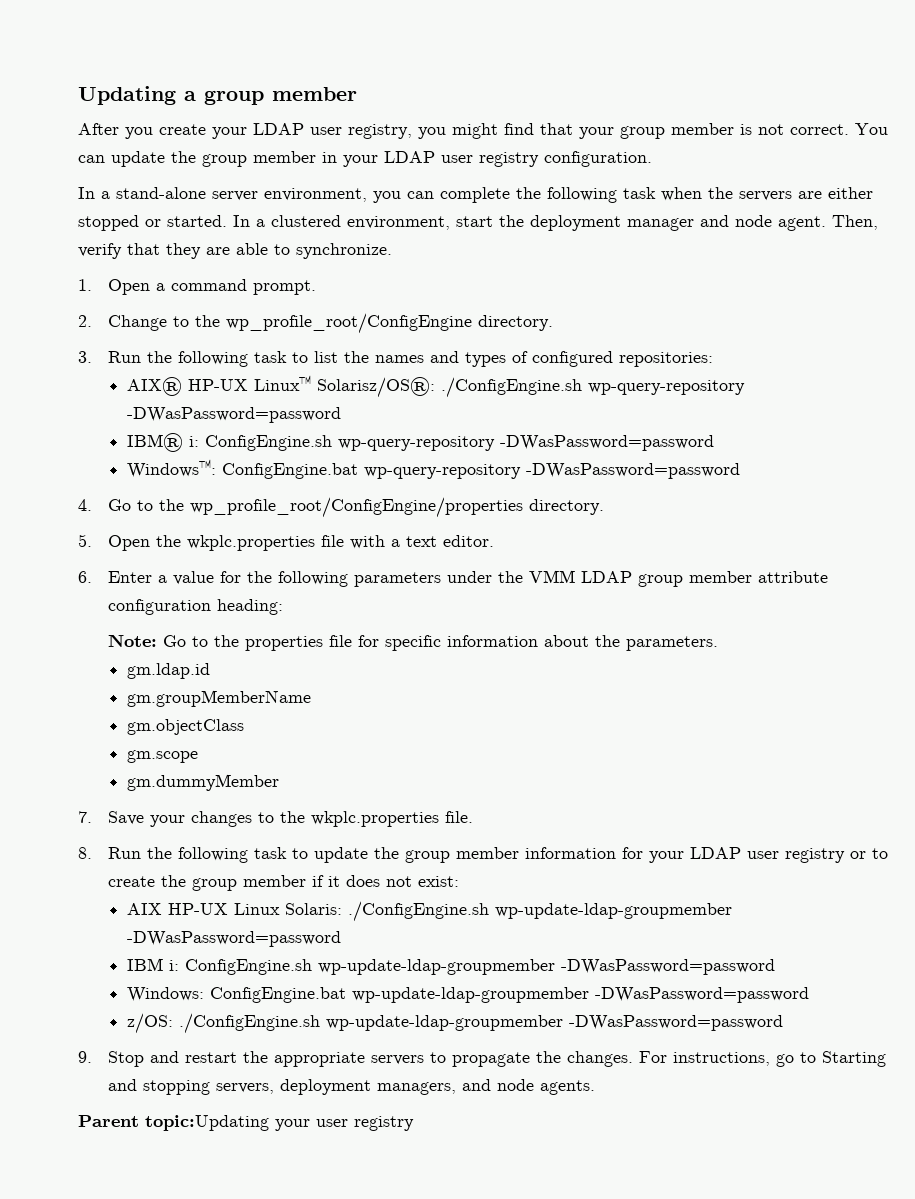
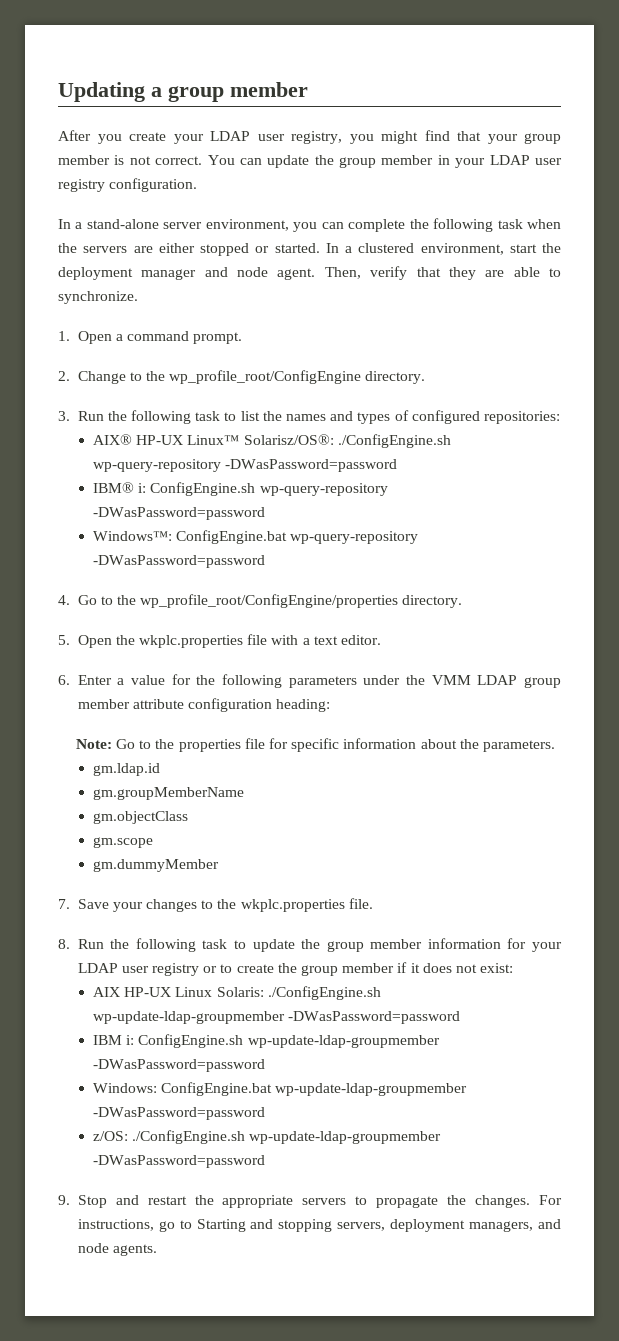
- Parent topic:Updating your user registry

